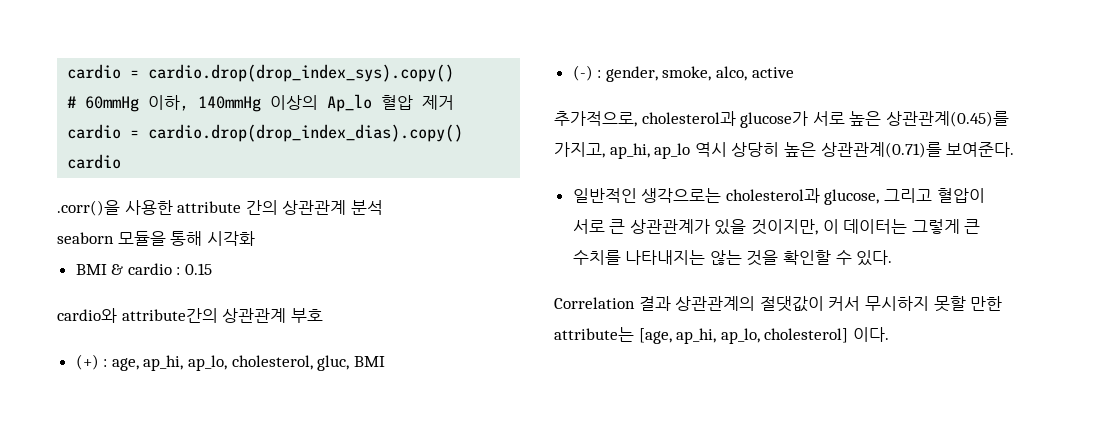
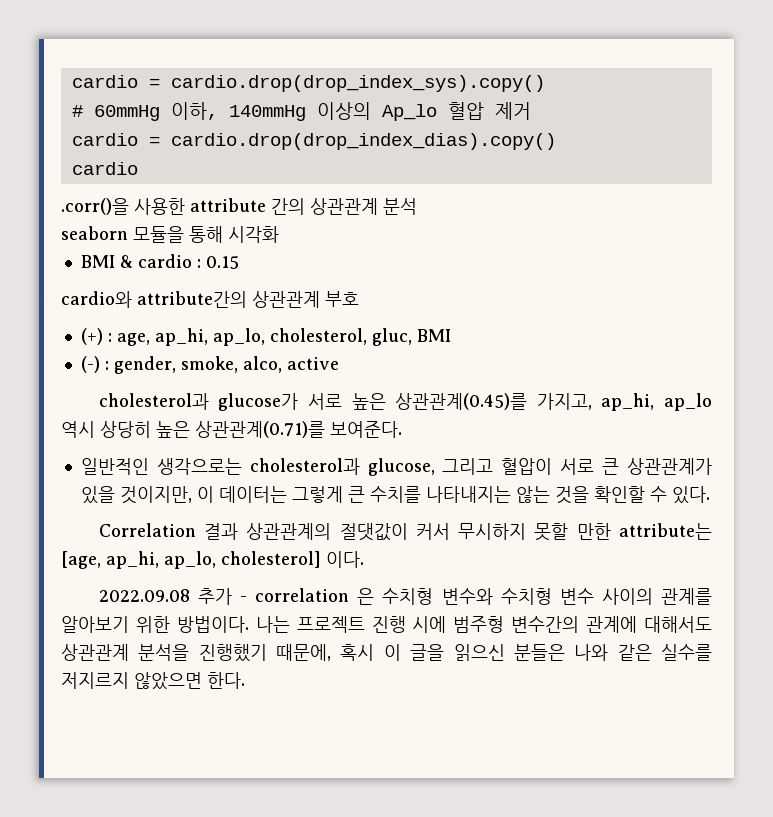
- 추가적으로, cholesterol과 glucose가 서로 높은 상관관계(0.45)를 가지고, ap_hi, ap_lo 역시 상당히 높은 상관관계(0.71)를 보여준다.
+ cholesterol과 glucose가 서로 높은 상관관계(0.45)를 가지고, ap_hi, ap_lo 역시 상당히 높은 상관관계(0.71)를 보여준다.
+ 2022.09.08 추가 - correlation 은 수치형 변수와 수치형 변수 사이의 관계를 알아보기 위한 방법이다. 나는 프로젝트 진행 시에 범주형 변수간의 관계에 대해서도 상관관계 분석을 진행했기 때문에, 혹시 이 글을 읽으신 분들은 나와 같은 실수를 저지르지 않았으면 한다.

